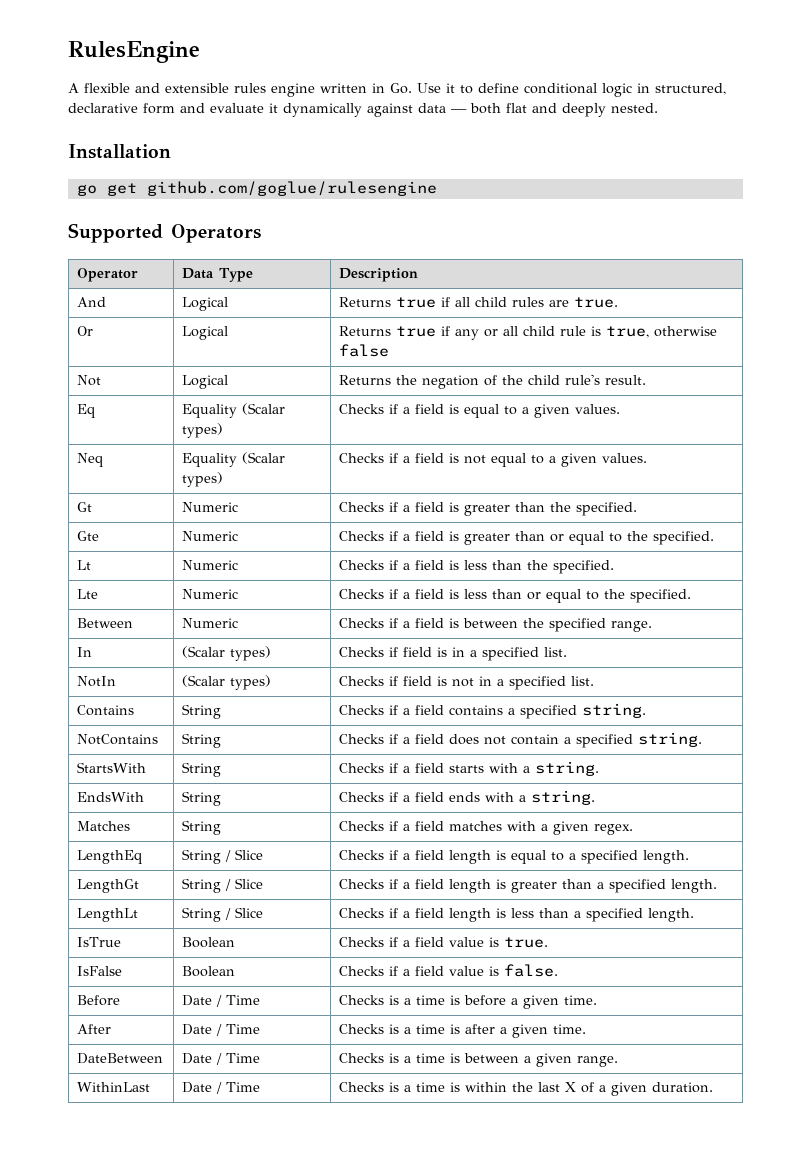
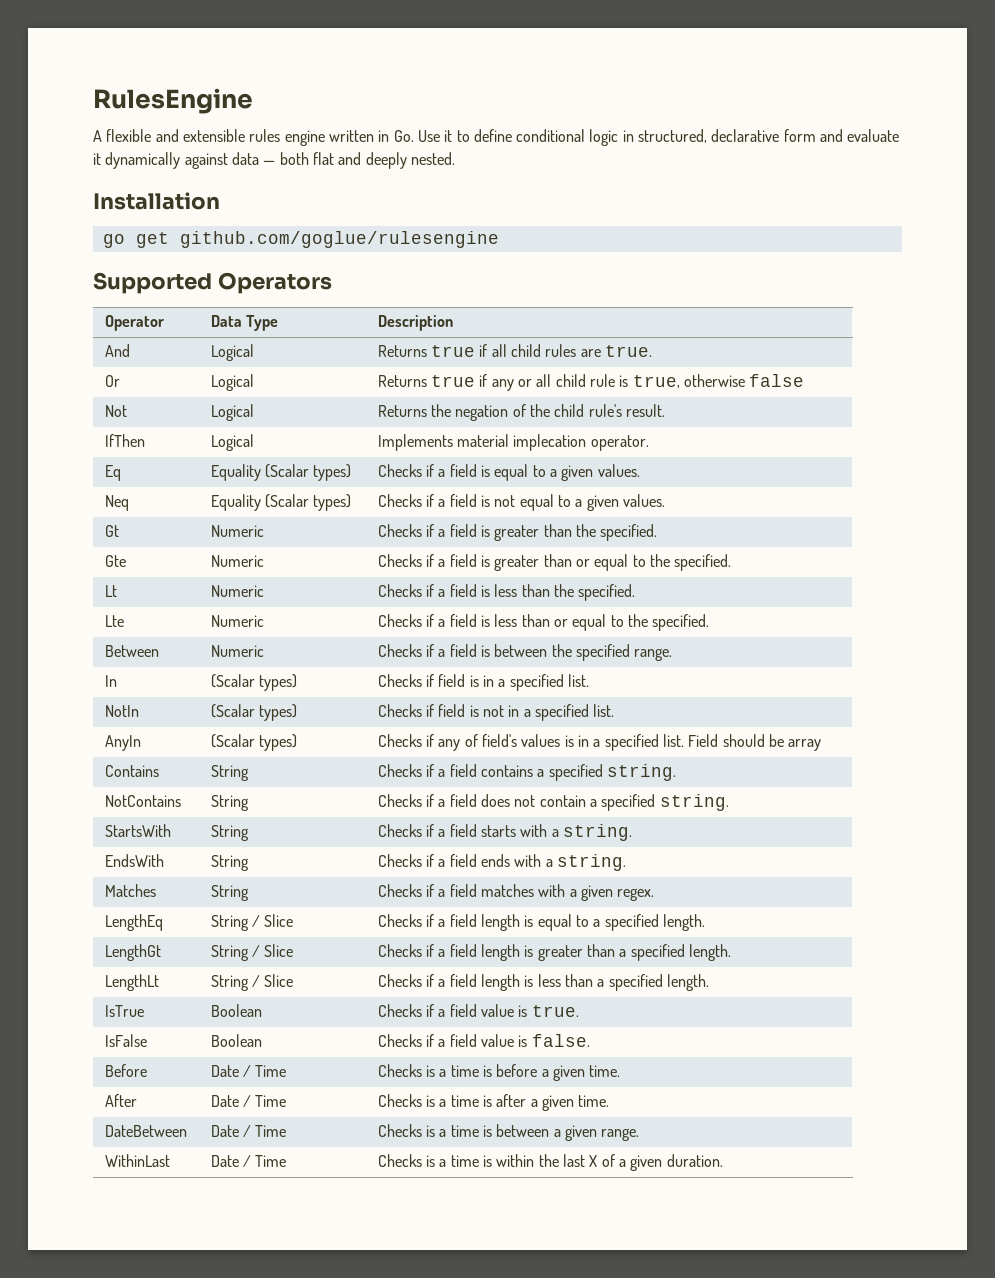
+ IfThen | Logical | Implements material implecation operator.
+ AnyIn | (Scalar types) | Checks if any of field's values is in a specified list. Field should be array

